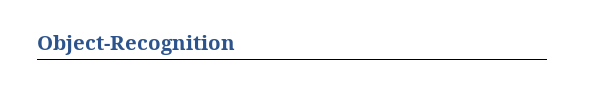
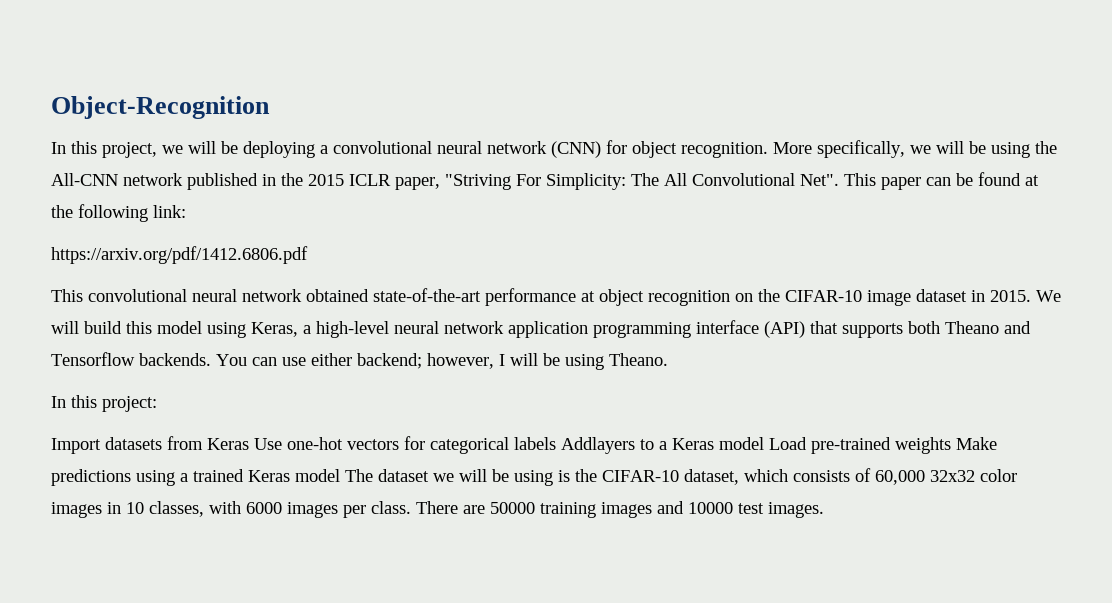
+ In this project, we will be deploying a convolutional neural network (CNN) for object recognition. More specifically, we will be using the All-CNN network published in the 2015 ICLR paper, "Striving For Simplicity: The All Convolutional Net". This paper can be found at the following link:
+ https://arxiv.org/pdf/1412.6806.pdf
+ This convolutional neural network obtained state-of-the-art performance at object recognition on the CIFAR-10 image dataset in 2015. We will build this model using Keras, a high-level neural network application programming interface (API) that supports both Theano and Tensorflow backends. You can use either backend; however, I will be using Theano.
+ In this project:
+ Import datasets from Keras Use one-hot vectors for categorical labels Addlayers to a Keras model Load pre-trained weights Make predictions using a trained Keras model The dataset we will be using is the CIFAR-10 dataset, which consists of 60,000 32x32 color images in 10 classes, with 6000 images per class. There are 50000 training images and 10000 test images.

